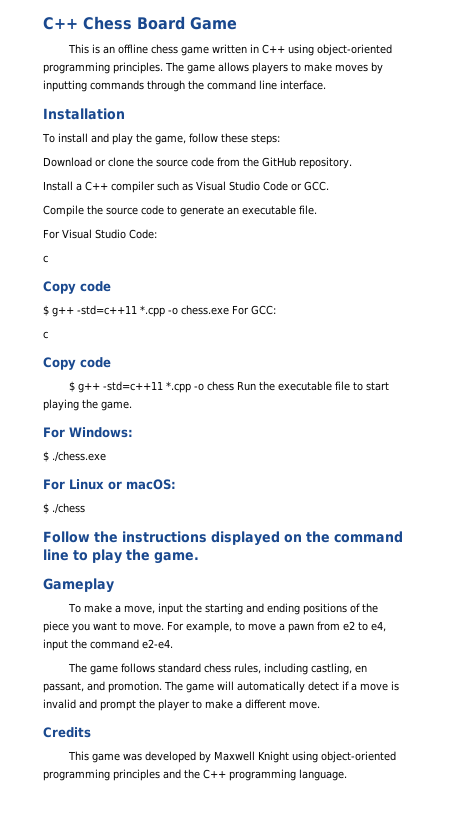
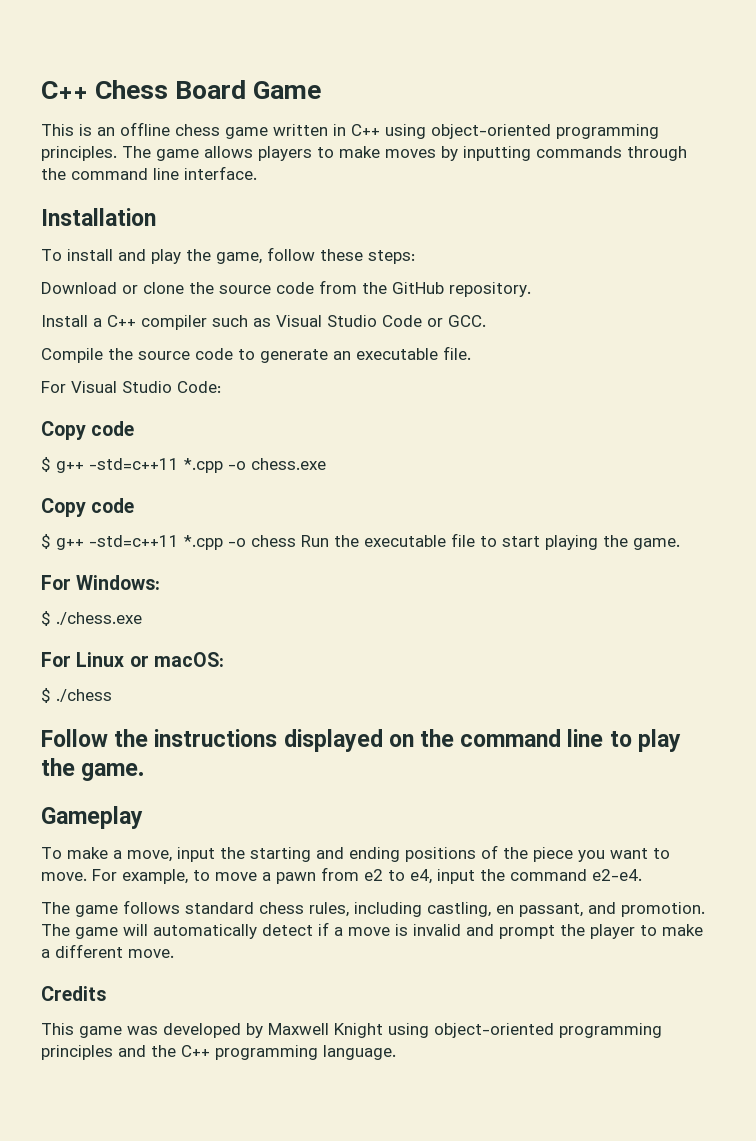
  For Visual Studio Code:
- c
- $ g++ -std=c++11 *.cpp -o chess.exe For GCC:
- c
+ $ g++ -std=c++11 *.cpp -o chess.exe

